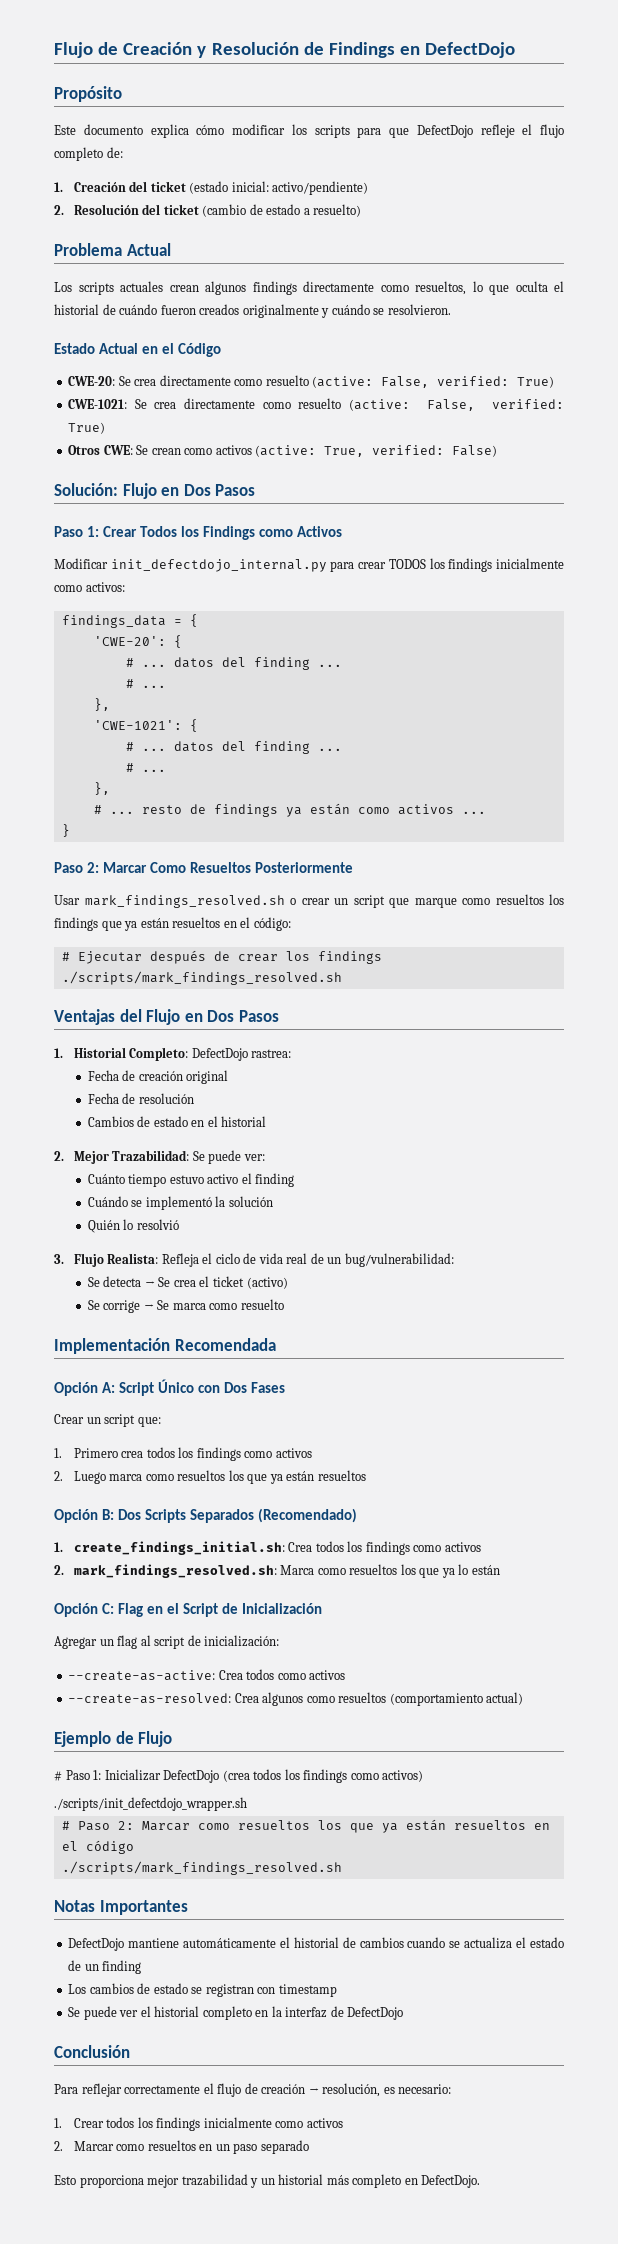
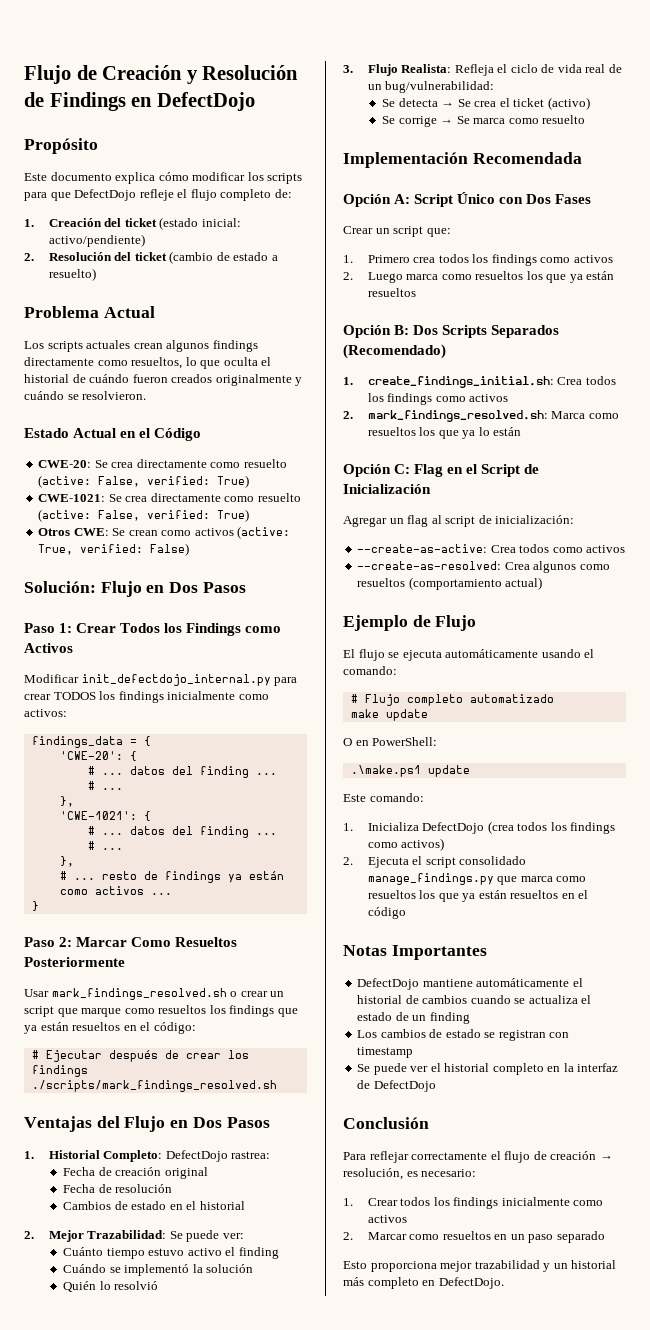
- # Paso 1: Inicializar DefectDojo (crea todos los findings como activos)
+ El flujo se ejecuta automáticamente usando el comando:
+ # Flujo completo automatizado
+ make update
+ O en PowerShell:
+ .\make.ps1 update
+ Este comando:
+ 1. Inicializa DefectDojo (crea todos los findings como activos)
- ./scripts/init_defectdojo_wrapper.sh
- # Paso 2: Marcar como resueltos los que ya están resueltos en el código
- ./scripts/mark_findings_resolved.sh
+ 2. Ejecuta el script consolidado manage_findings.py que marca como resueltos los que ya están resueltos en el código

